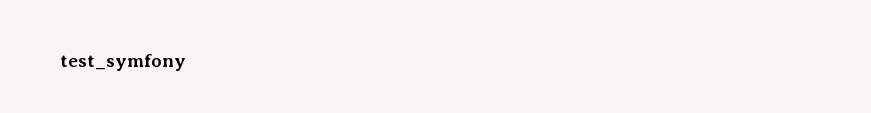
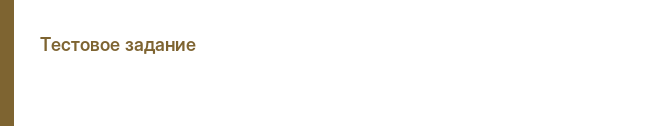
- test_symfony
+ Тестовое задание

